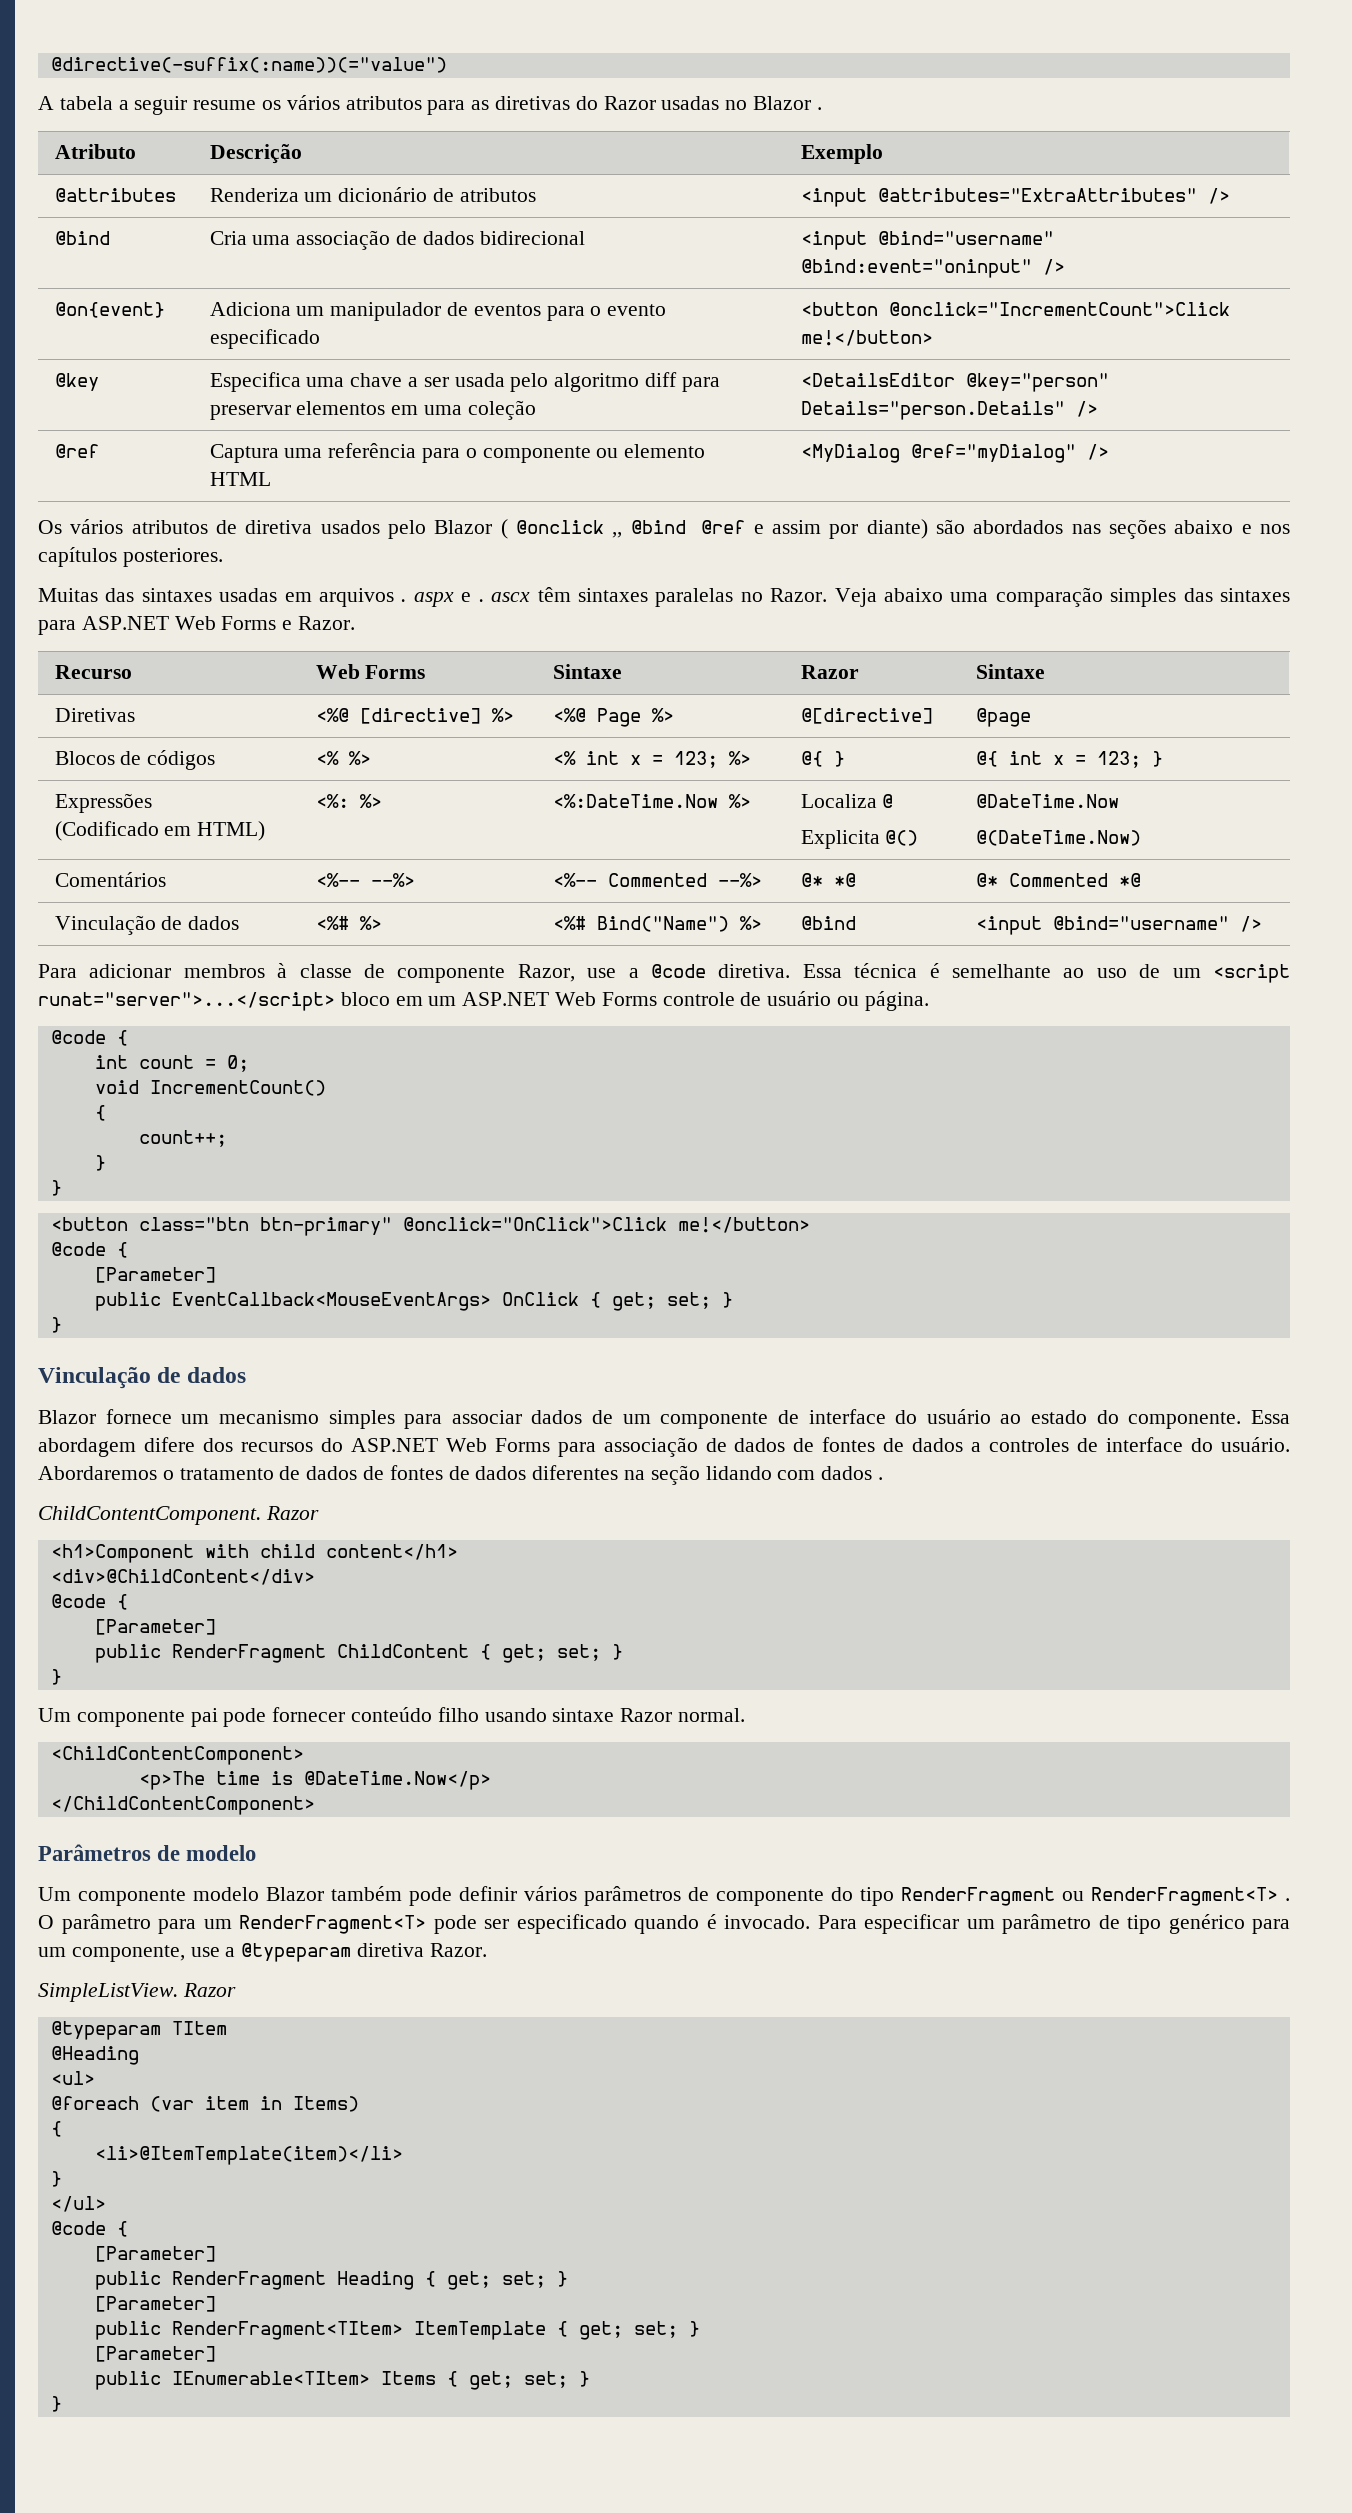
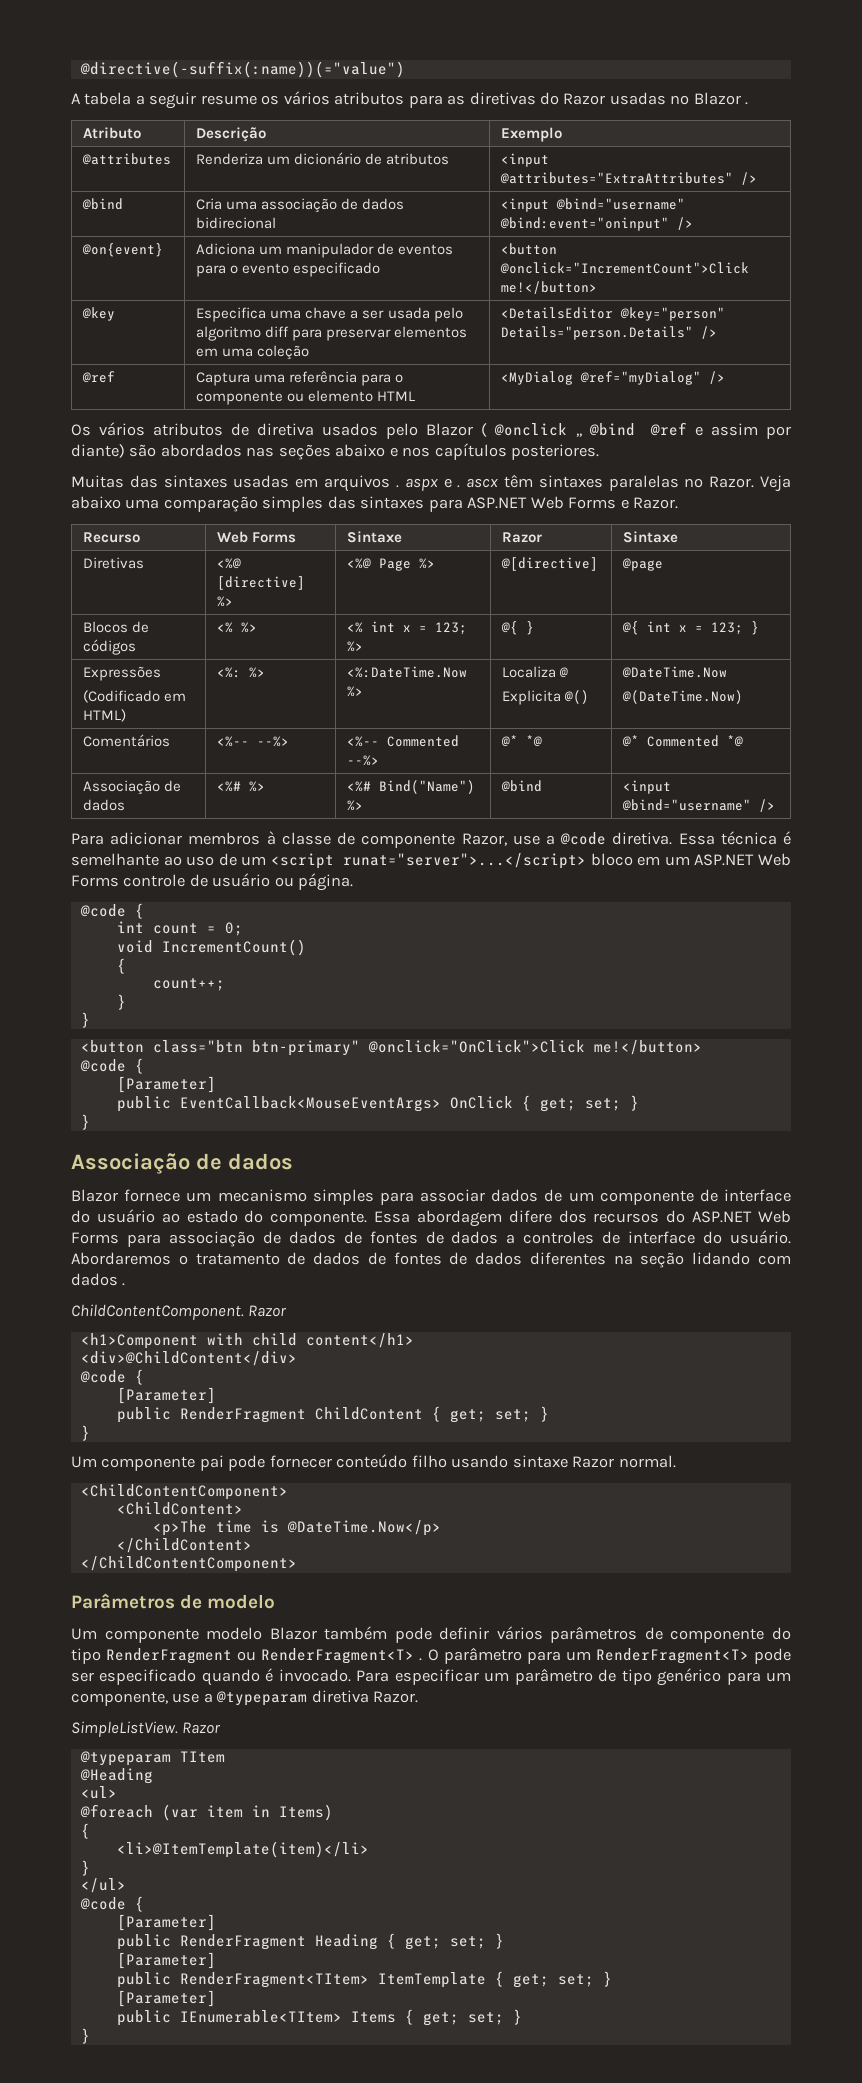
- Vinculação de dados | <%# %> | <%# Bind("Name") %> | @bind | <input @bind="username" />
+ Associação de dados | <%# %> | <%# Bind("Name") %> | @bind | <input @bind="username" />
  public EventCallback<MouseEventArgs> OnClick { get; set; }
  }
- Vinculação de dados
+ Associação de dados
+ <ChildContent>
+ </ChildContent>

